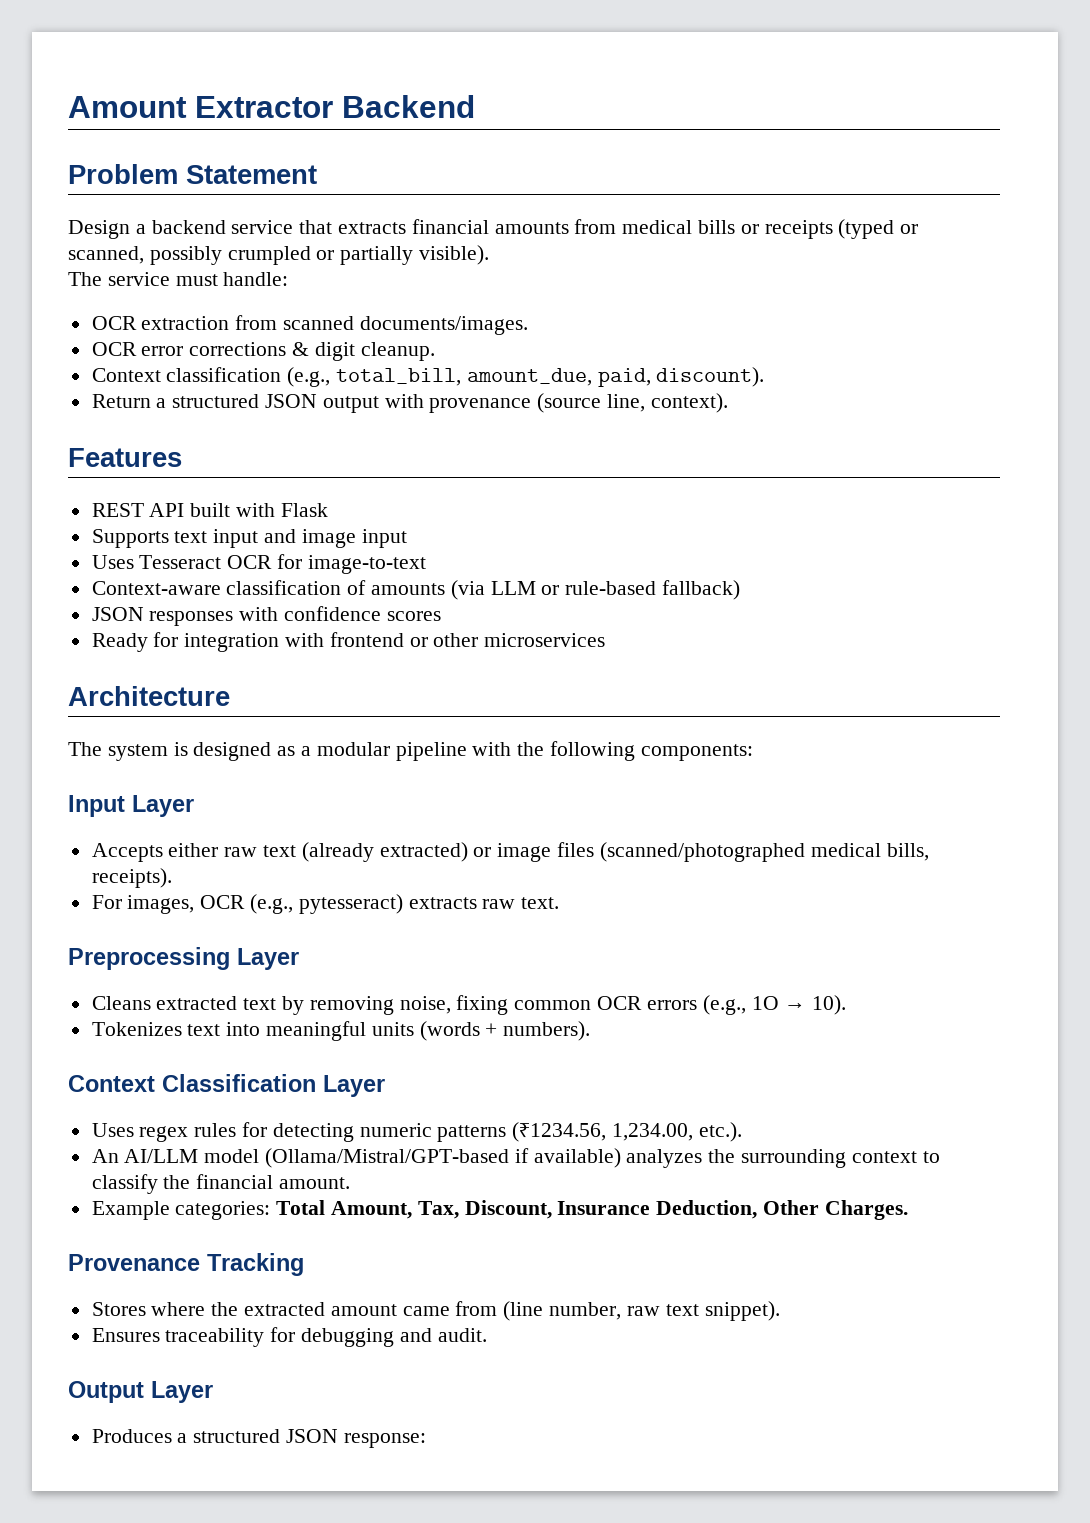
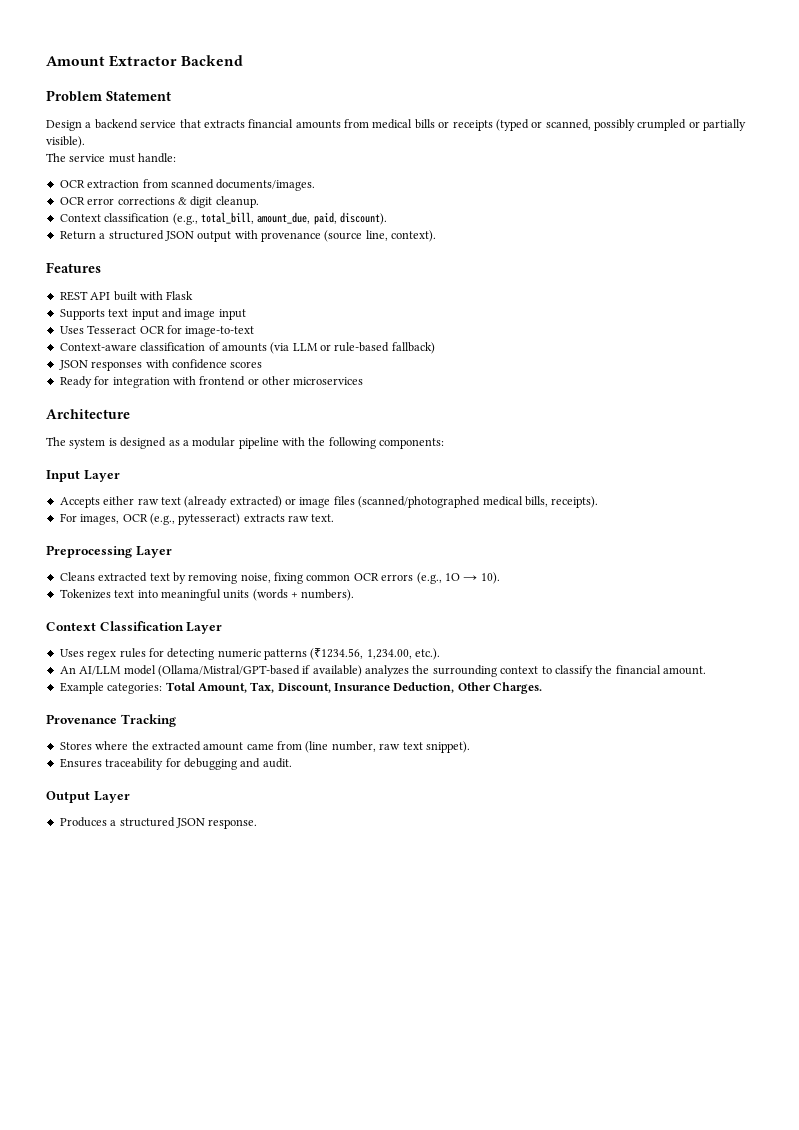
- Produces a structured JSON response:
+ Produces a structured JSON response.

